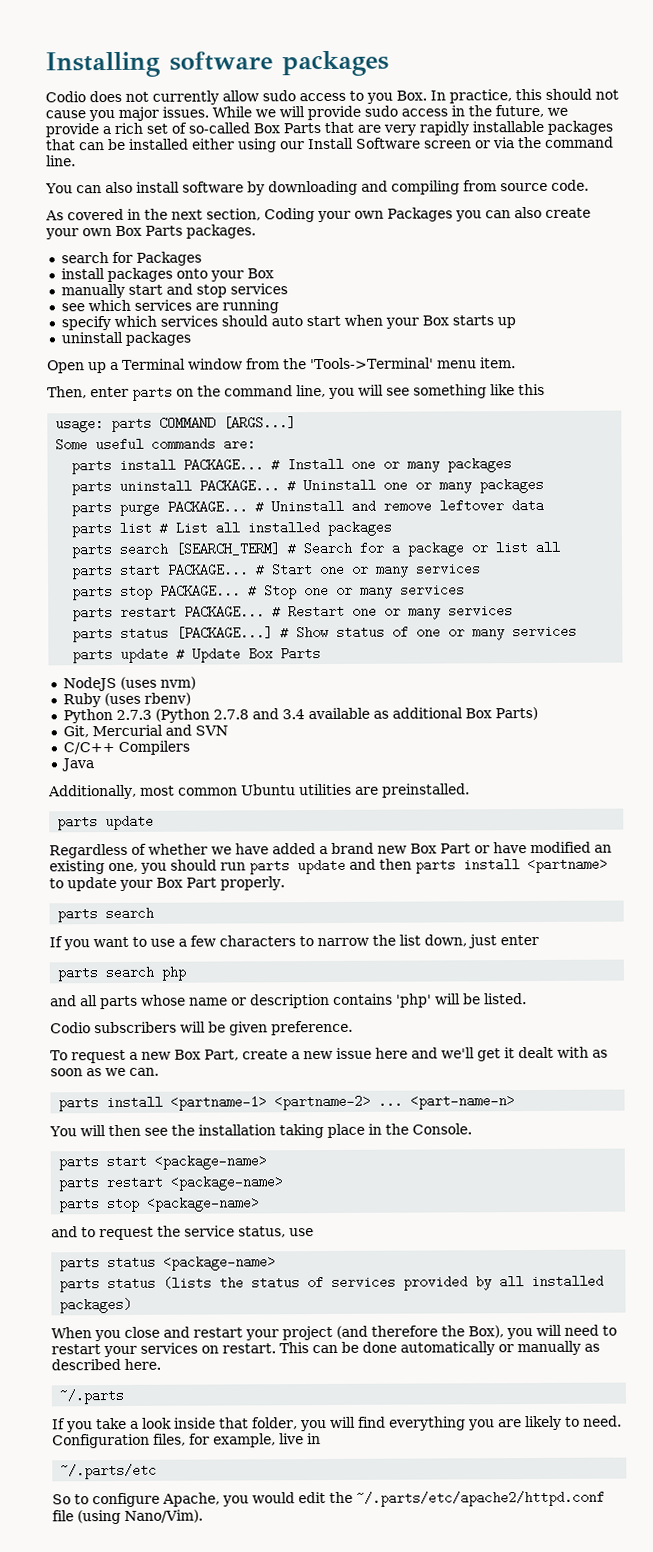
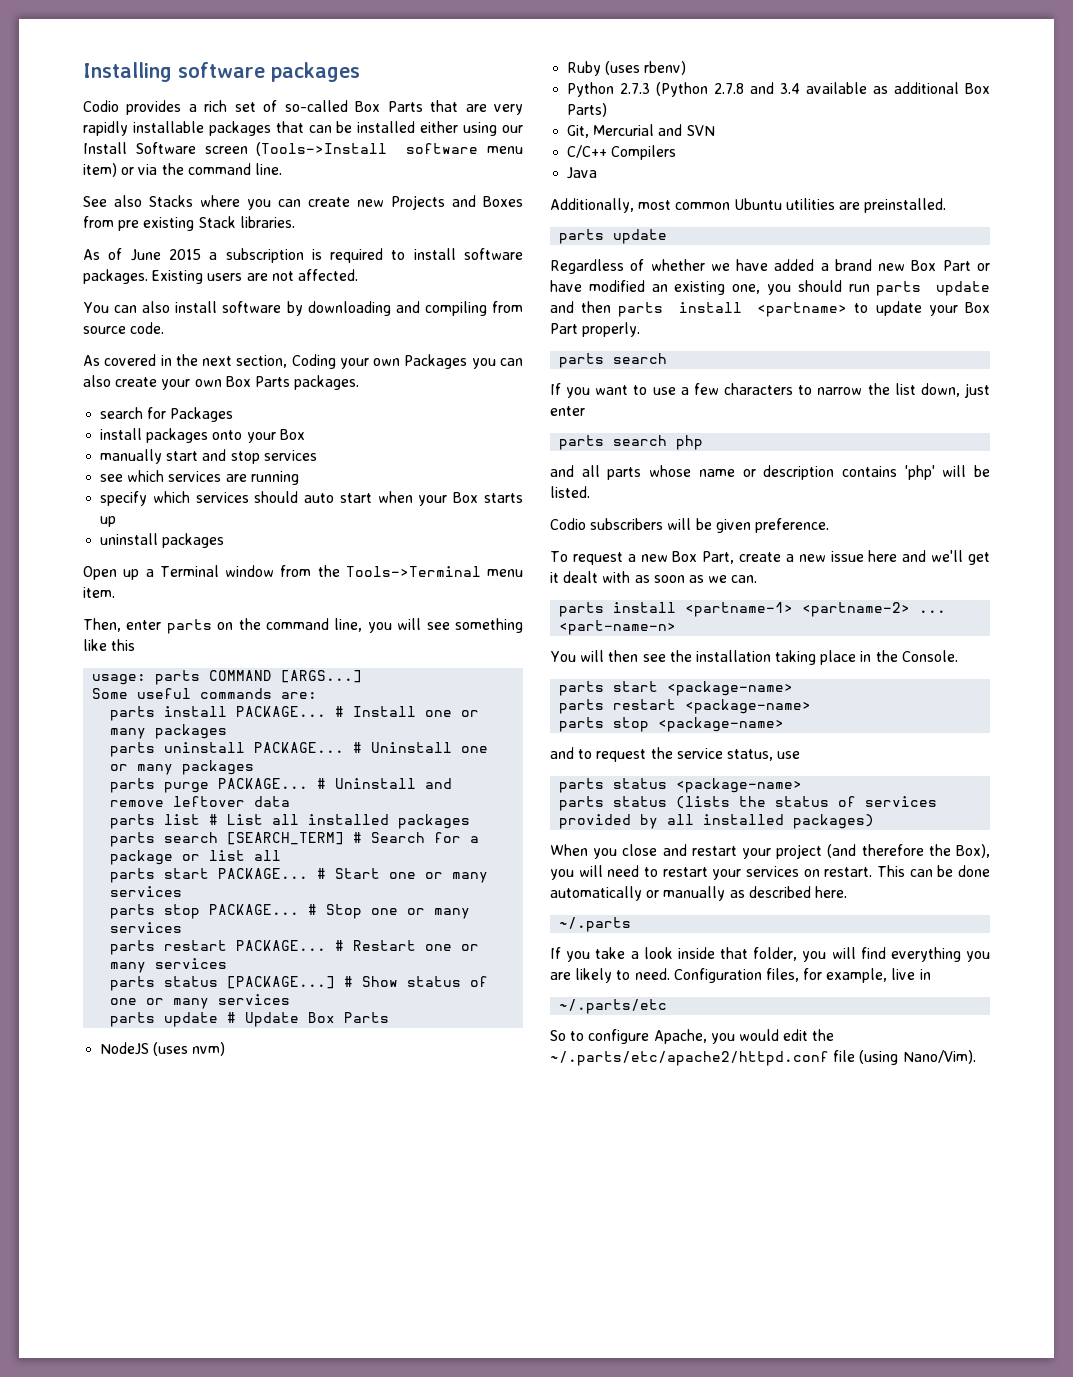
- Codio does not currently allow sudo access to you Box. In practice, this should not cause you major issues. While we will provide sudo access in the future, we provide a rich set of so-called Box Parts that are very rapidly installable packages that can be installed either using our Install Software screen or via the command line.
+ Codio provides a rich set of so-called Box Parts that are very rapidly installable packages that can be installed either using our Install Software screen (Tools->Install software menu item) or via the command line.
+ See also Stacks where you can create new Projects and Boxes from pre existing Stack libraries.
+ As of June 2015 a subscription is required to install software packages. Existing users are not affected.
- Open up a Terminal window from the 'Tools->Terminal' menu item.
+ Open up a Terminal window from the Tools->Terminal menu item.

